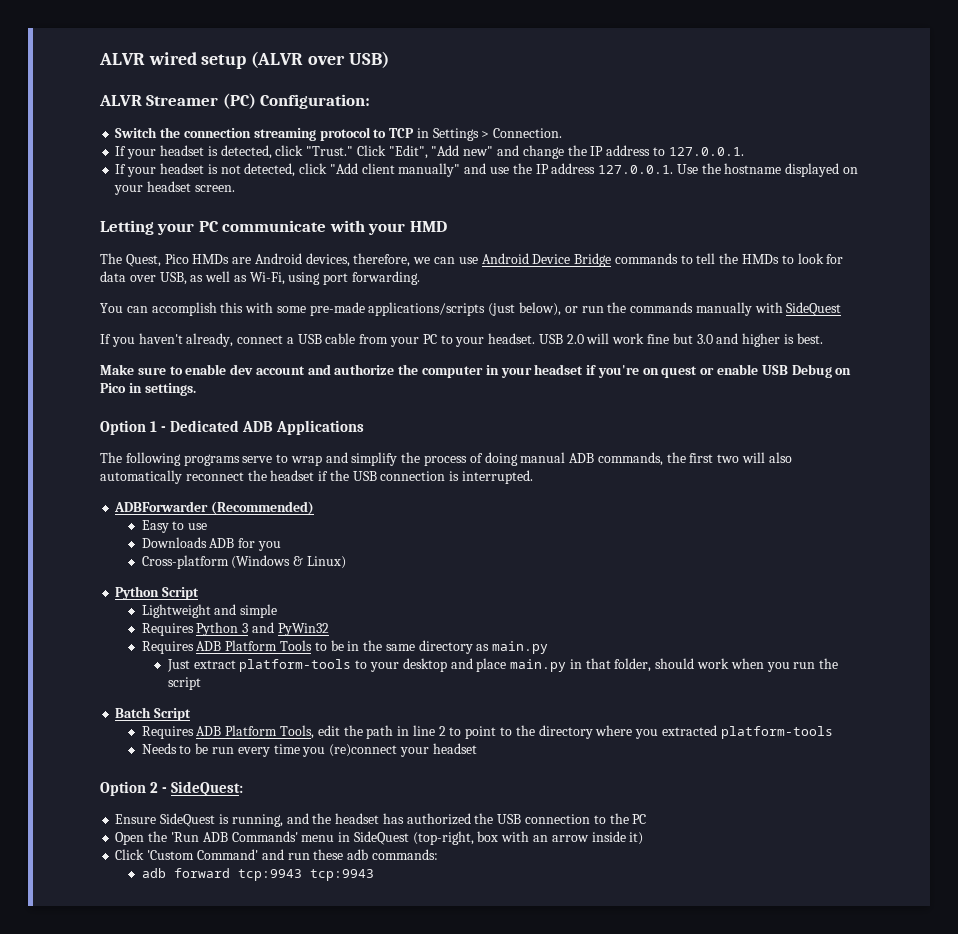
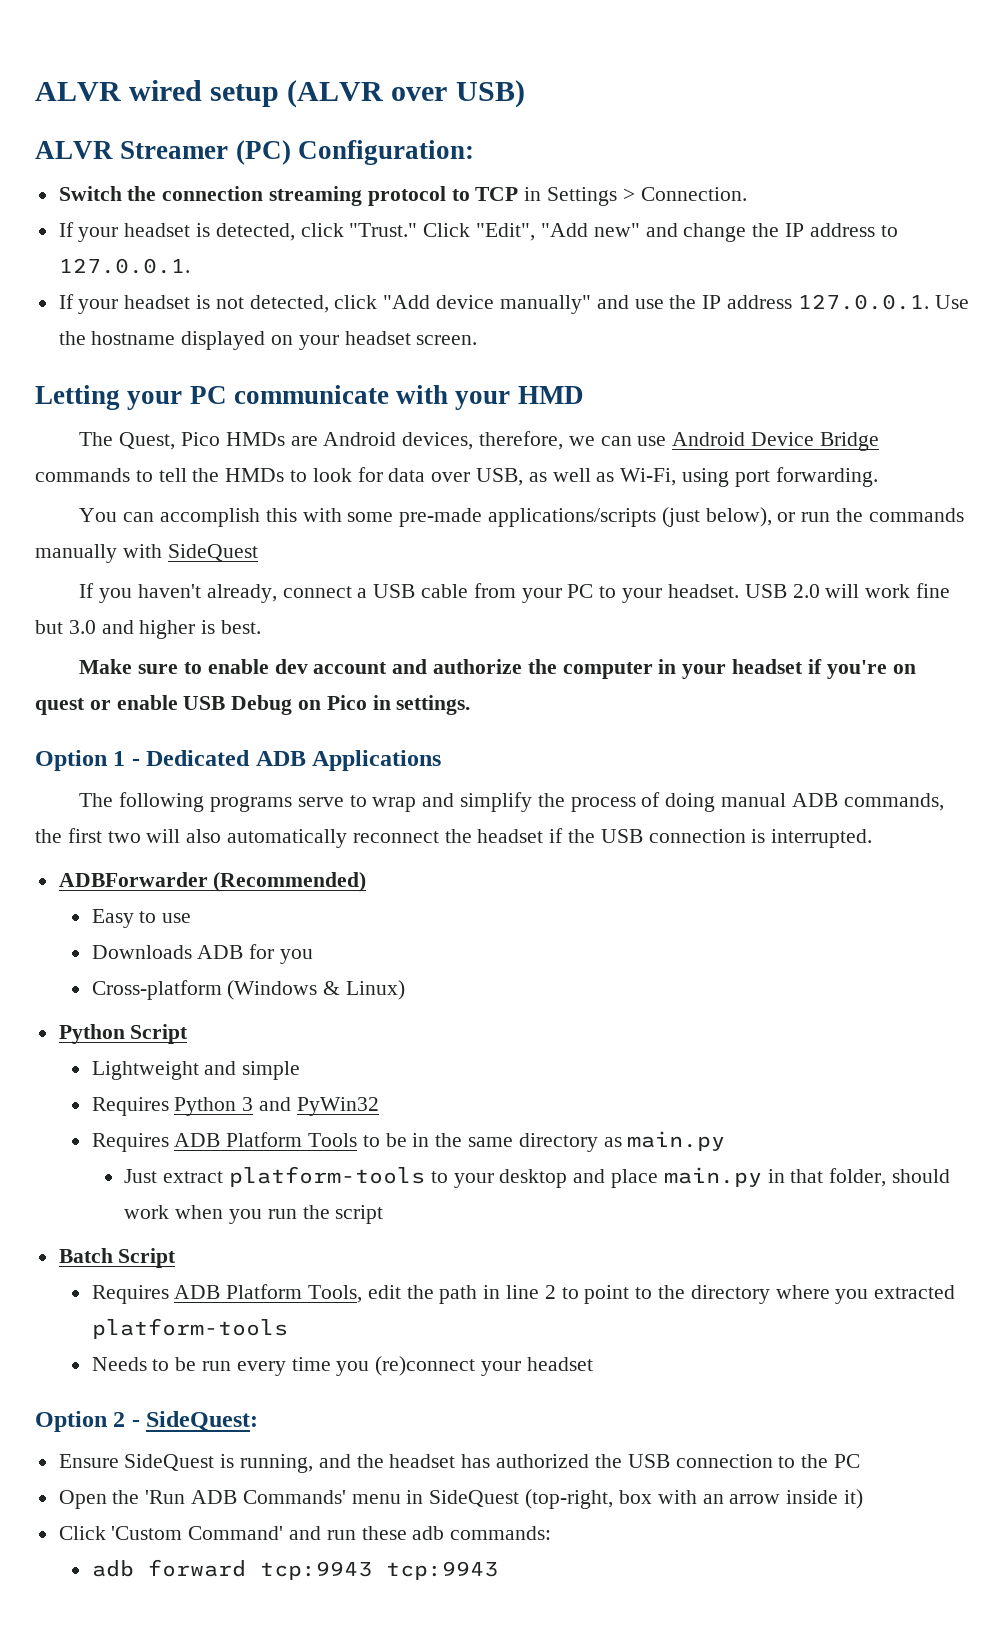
- If your headset is not detected, click "Add client manually" and use the IP address 127.0.0.1. Use the hostname displayed on your headset screen.
+ If your headset is not detected, click "Add device manually" and use the IP address 127.0.0.1. Use the hostname displayed on your headset screen.

